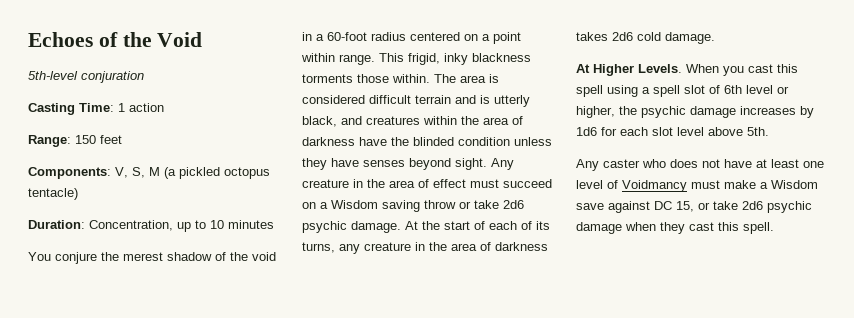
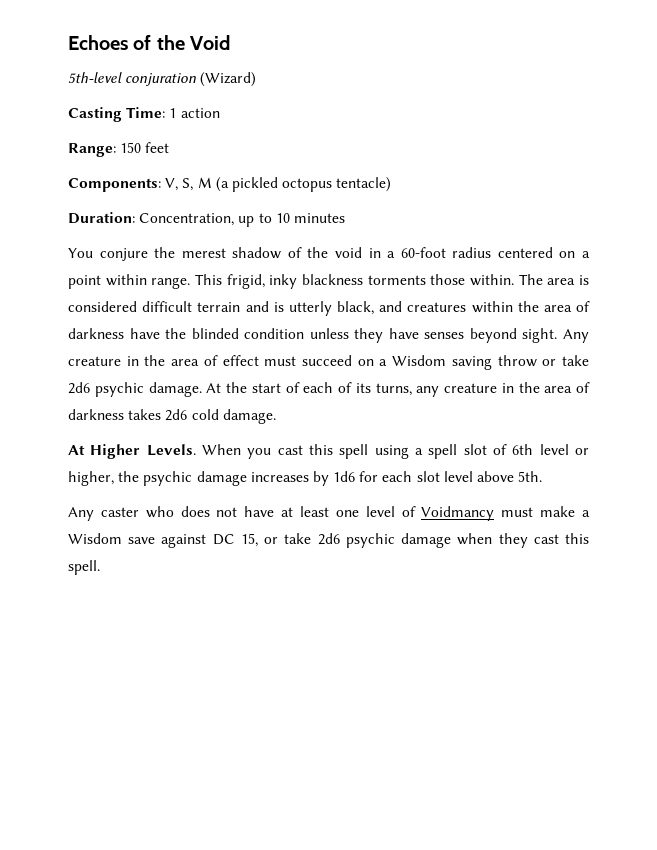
- 5th-level conjuration
+ 5th-level conjuration (Wizard)

